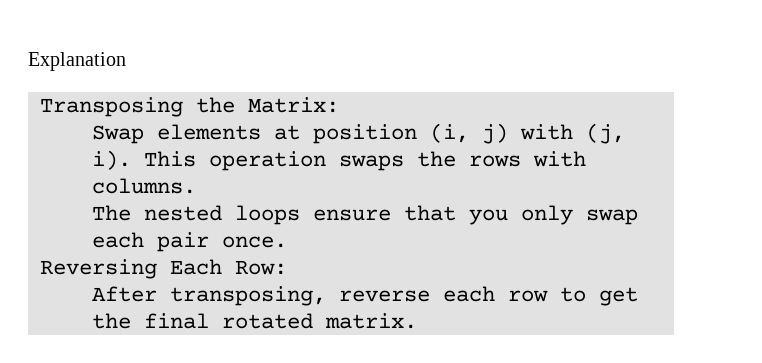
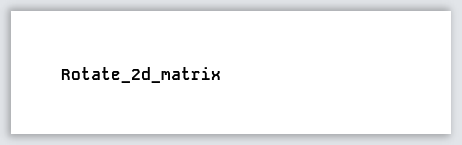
- Explanation
- Transposing the Matrix:
- Swap elements at position (i, j) with (j, i). This operation swaps the rows with columns.
- The nested loops ensure that you only swap each pair once.
- Reversing Each Row:
- After transposing, reverse each row to get the final rotated matrix.
+ Rotate_2d_matrix

